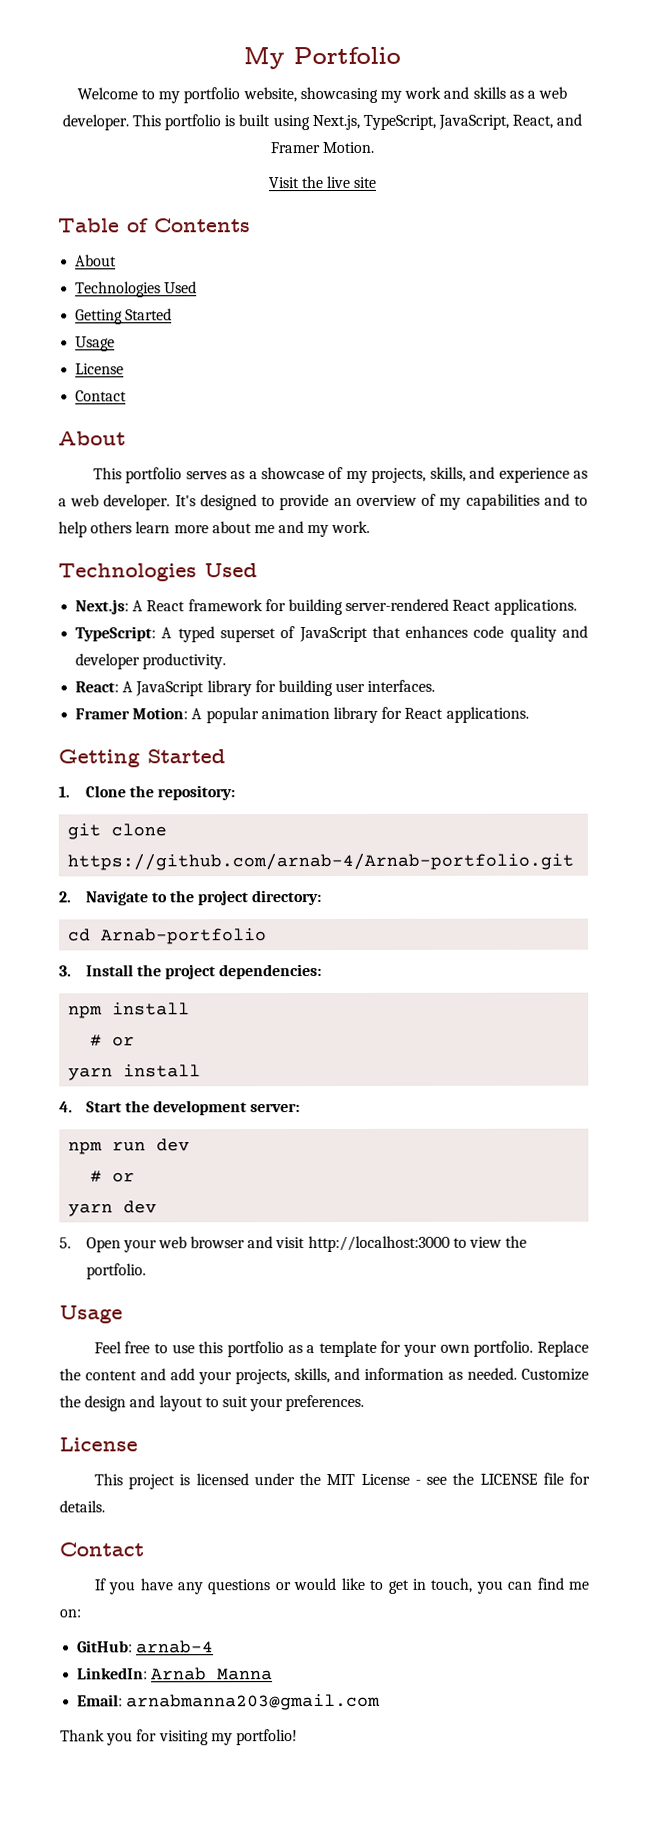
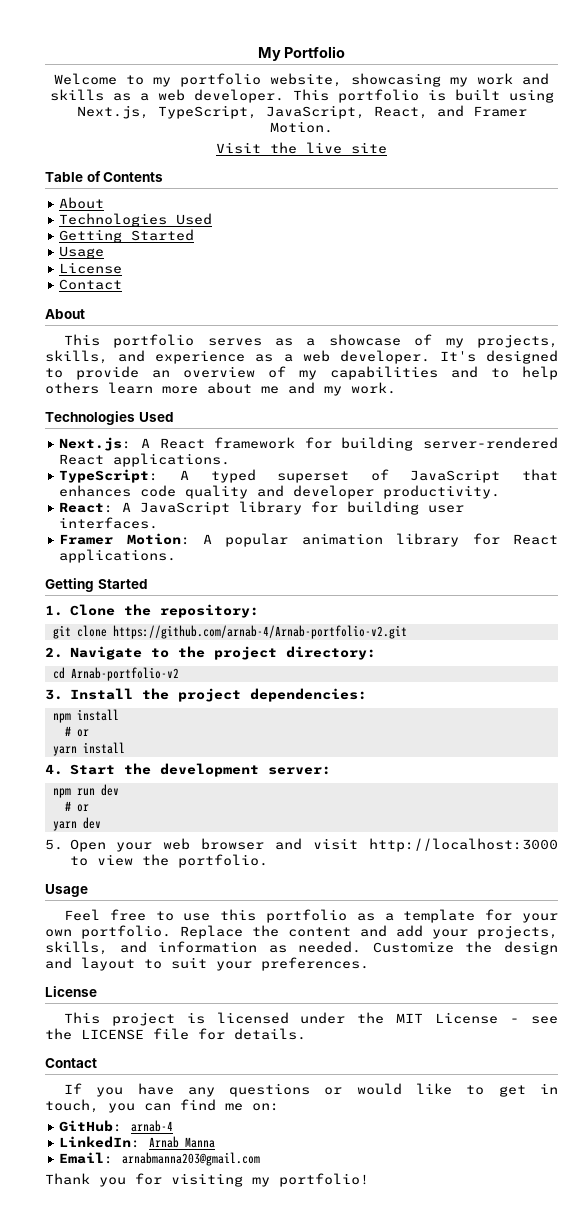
- git clone https://github.com/arnab-4/Arnab-portfolio.git
+ git clone https://github.com/arnab-4/Arnab-portfolio-v2.git
- cd Arnab-portfolio
+ cd Arnab-portfolio-v2

